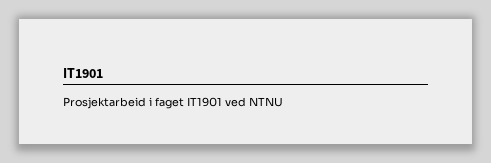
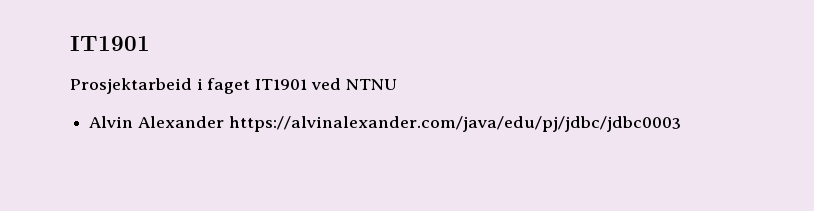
+ Alvin Alexander https://alvinalexander.com/java/edu/pj/jdbc/jdbc0003

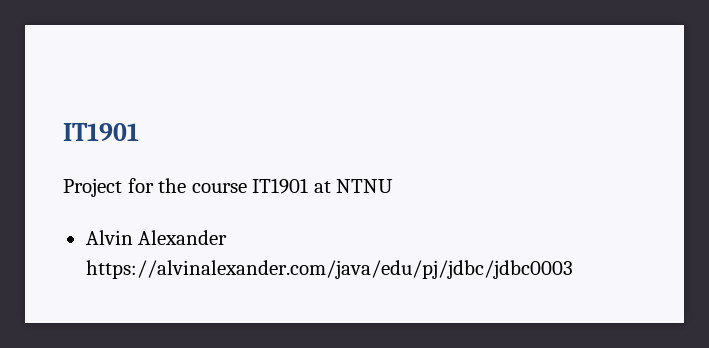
- Prosjektarbeid i faget IT1901 ved NTNU
+ Project for the course IT1901 at NTNU

